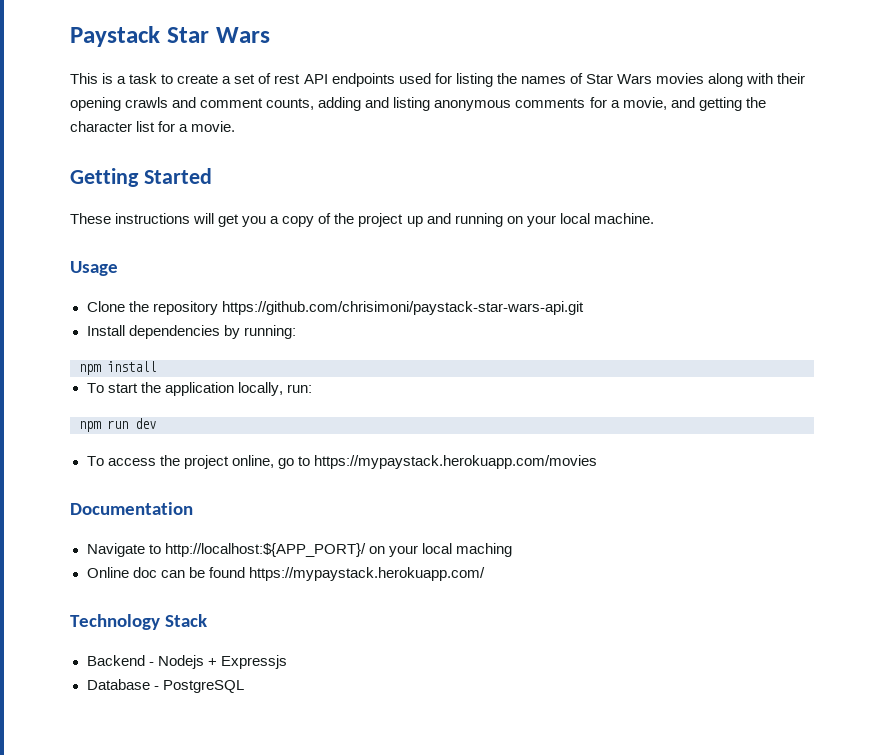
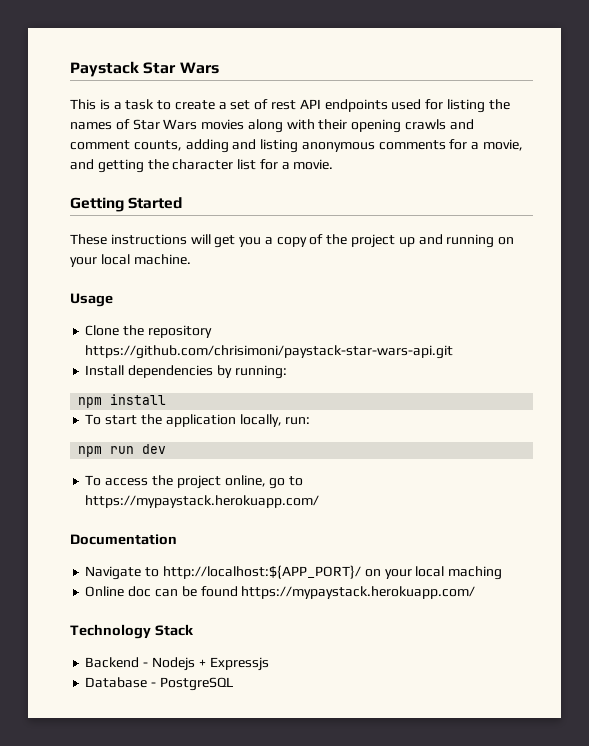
- To access the project online, go to https://mypaystack.herokuapp.com/movies
+ To access the project online, go to https://mypaystack.herokuapp.com/

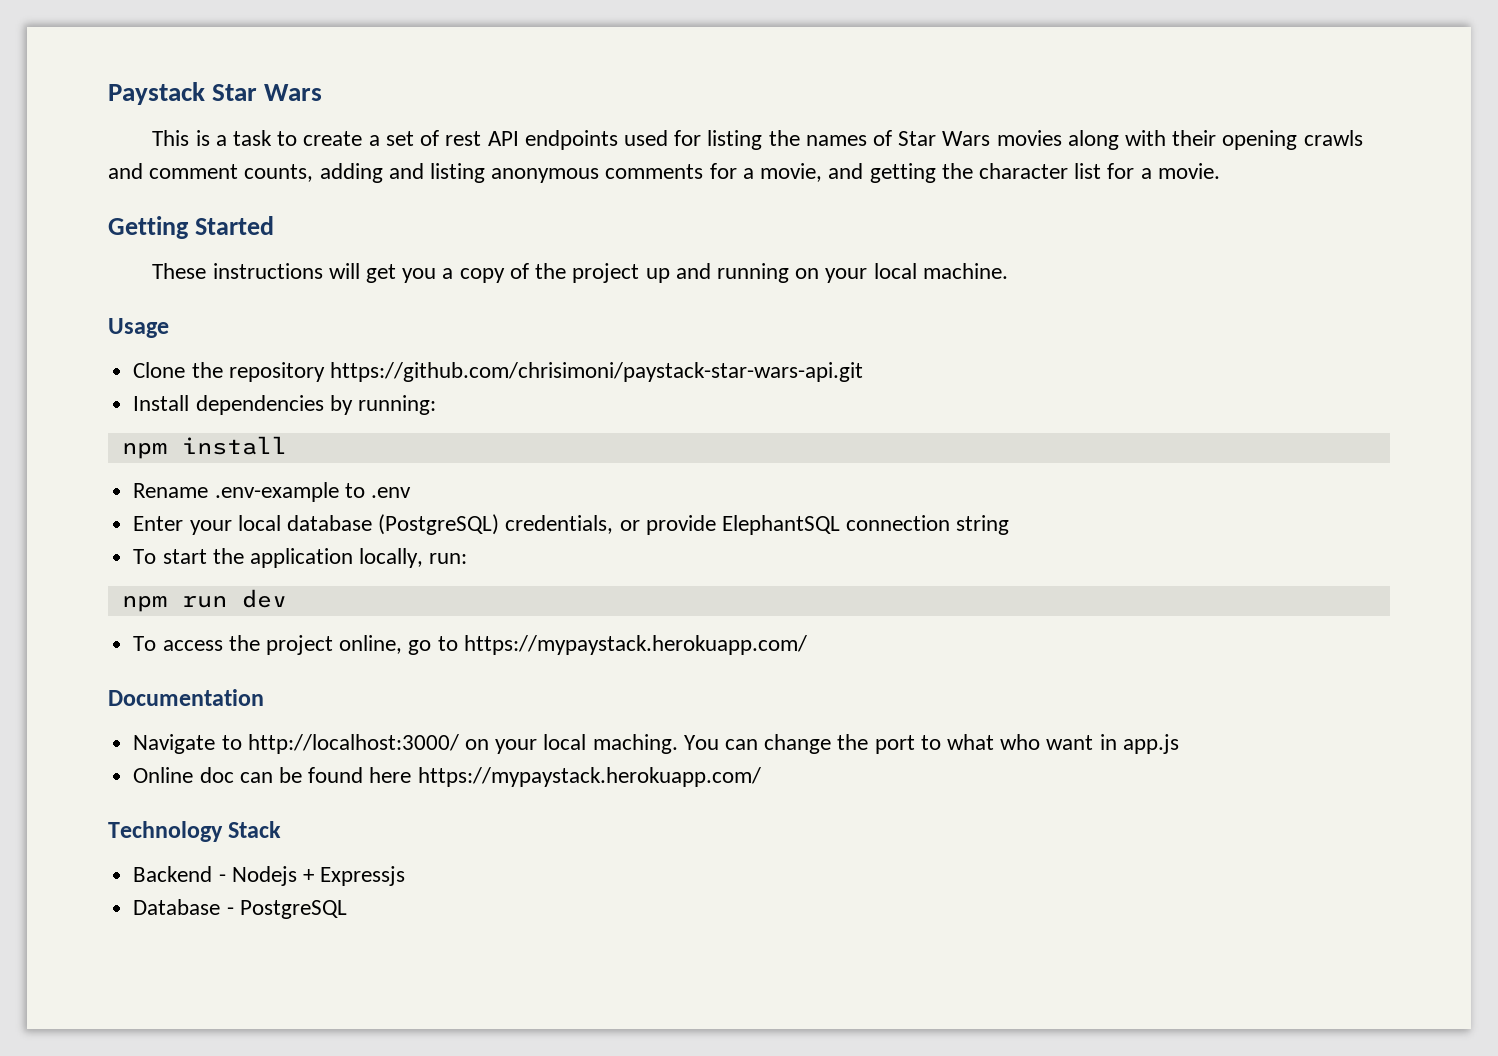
+ Rename .env-example to .env
+ Enter your local database (PostgreSQL) credentials, or provide ElephantSQL connection string
- Navigate to http://localhost:${APP_PORT}/ on your local maching
+ Navigate to http://localhost:3000/ on your local maching. You can change the port to what who want in app.js
- Online doc can be found https://mypaystack.herokuapp.com/
+ Online doc can be found here https://mypaystack.herokuapp.com/

